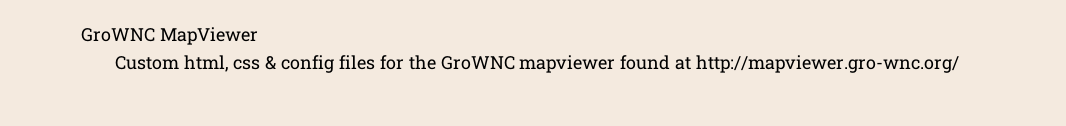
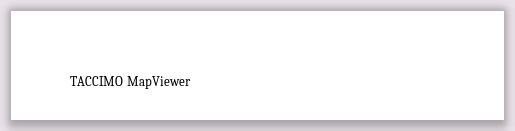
- GroWNC MapViewer
+ TACCIMO MapViewer
- Custom html, css & config files for the GroWNC mapviewer found at http://mapviewer.gro-wnc.org/

